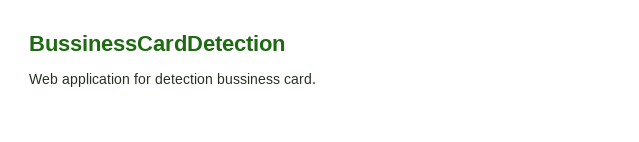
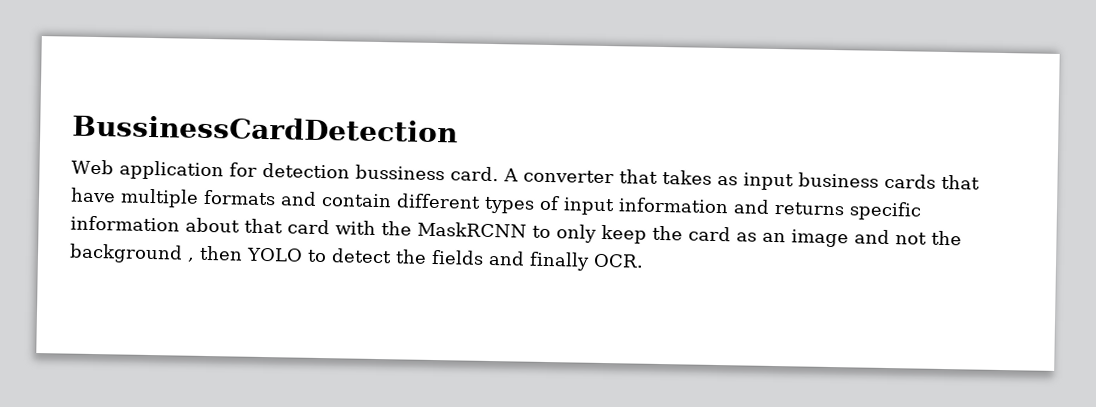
+ A converter that takes as input business cards that have multiple formats and contain different types of input information and returns specific information about that card with the MaskRCNN to only keep the card as an image and not the background , then YOLO to detect the fields and finally OCR.

